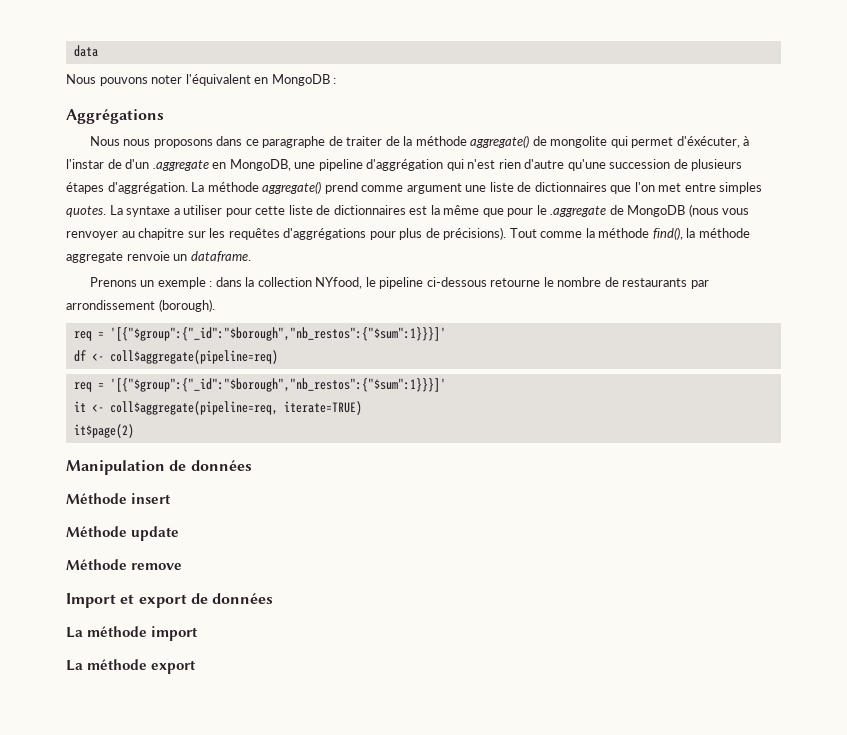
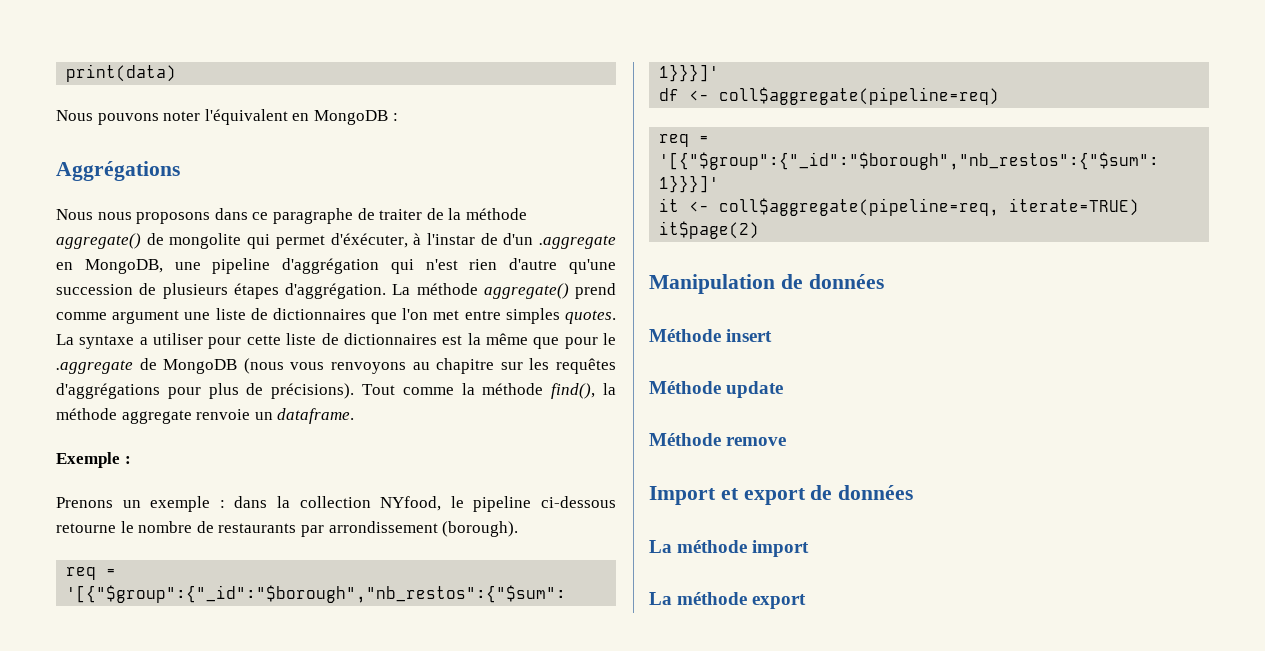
- data
+ print(data)
- La syntaxe a utiliser pour cette liste de dictionnaires est la même que pour le .aggregate de MongoDB (nous vous renvoyer au chapitre sur les requêtes d'aggrégations pour plus de précisions).
+ La syntaxe a utiliser pour cette liste de dictionnaires est la même que pour le .aggregate de MongoDB (nous vous renvoyons au chapitre sur les requêtes d'aggrégations pour plus de précisions).
+ Exemple :

